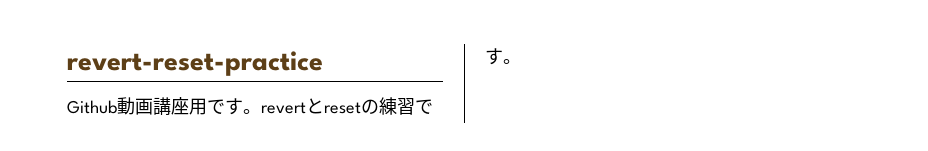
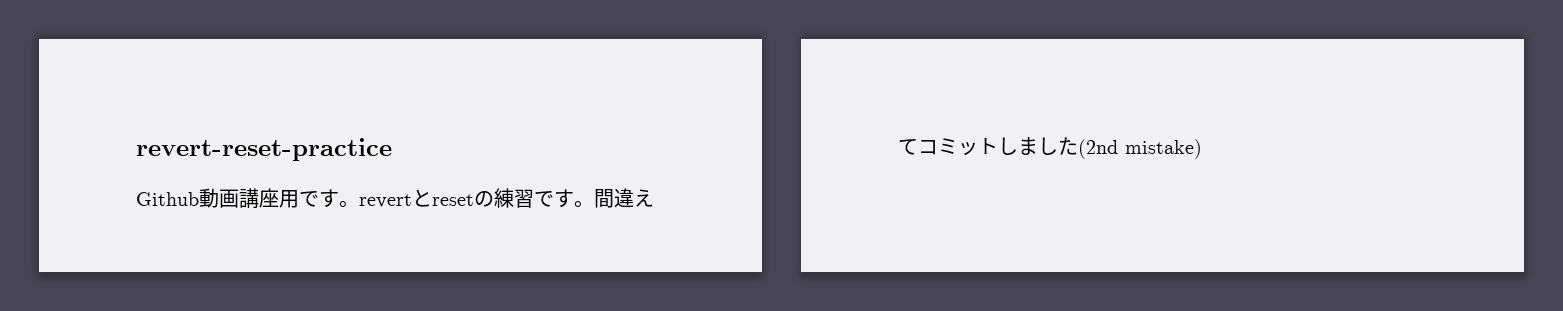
+ 間違えてコミットしました(2nd mistake)

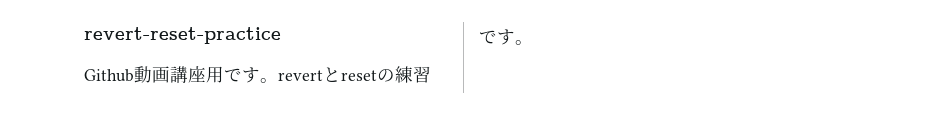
- 間違えてコミットしました(2nd mistake)

